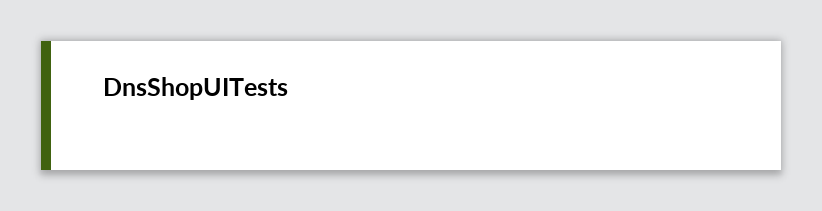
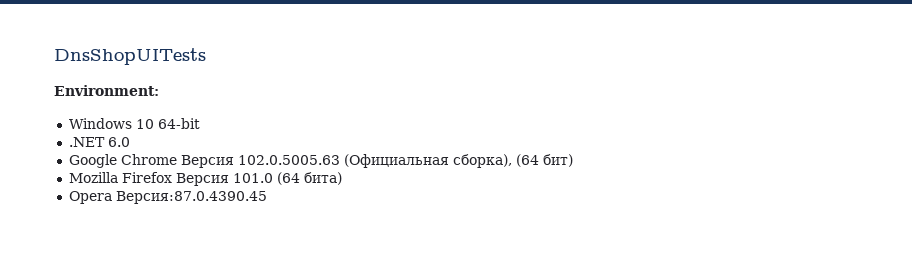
+ Environment:
+ Windows 10 64-bit
+ .NET 6.0
+ Google Chrome Версия 102.0.5005.63 (Официальная сборка), (64 бит)
+ Mozilla Firefox Версия 101.0 (64 бита)
+ Opera Версия:87.0.4390.45

